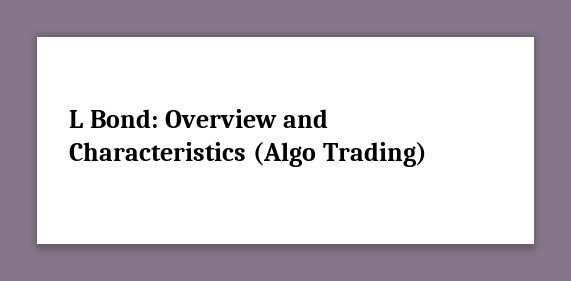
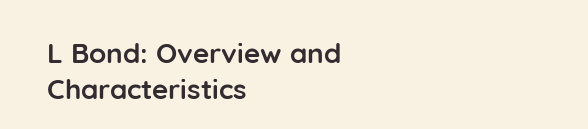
- L Bond: Overview and Characteristics (Algo Trading)
+ L Bond: Overview and Characteristics

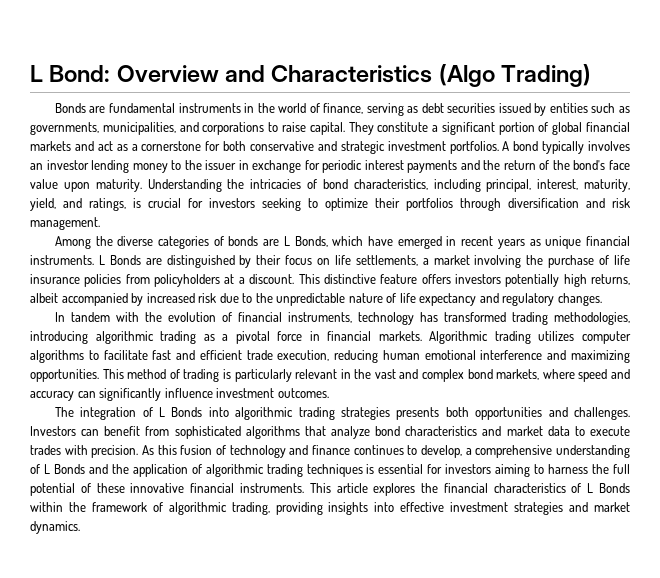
- L Bond: Overview and Characteristics
+ L Bond: Overview and Characteristics (Algo Trading)
+ Bonds are fundamental instruments in the world of finance, serving as debt securities issued by entities such as governments, municipalities, and corporations to raise capital. They constitute a significant portion of global financial markets and act as a cornerstone for both conservative and strategic investment portfolios. A bond typically involves an investor lending money to the issuer in exchange for periodic interest payments and the return of the bond's face value upon maturity. Understanding the intricacies of bond characteristics, including principal, interest, maturity, yield, and ratings, is crucial for investors seeking to optimize their portfolios through diversification and risk management.
+ Among the diverse categories of bonds are L Bonds, which have emerged in recent years as unique financial instruments. L Bonds are distinguished by their focus on life settlements, a market involving the purchase of life insurance policies from policyholders at a discount. This distinctive feature offers investors potentially high returns, albeit accompanied by increased risk due to the unpredictable nature of life expectancy and regulatory changes.
+ In tandem with the evolution of financial instruments, technology has transformed trading methodologies, introducing algorithmic trading as a pivotal force in financial markets. Algorithmic trading utilizes computer algorithms to facilitate fast and efficient trade execution, reducing human emotional interference and maximizing opportunities. This method of trading is particularly relevant in the vast and complex bond markets, where speed and accuracy can significantly influence investment outcomes.
+ The integration of L Bonds into algorithmic trading strategies presents both opportunities and challenges. Investors can benefit from sophisticated algorithms that analyze bond characteristics and market data to execute trades with precision. As this fusion of technology and finance continues to develop, a comprehensive understanding of L Bonds and the application of algorithmic trading techniques is essential for investors aiming to harness the full potential of these innovative financial instruments. This article explores the financial characteristics of L Bonds within the framework of algorithmic trading, providing insights into effective investment strategies and market dynamics.

